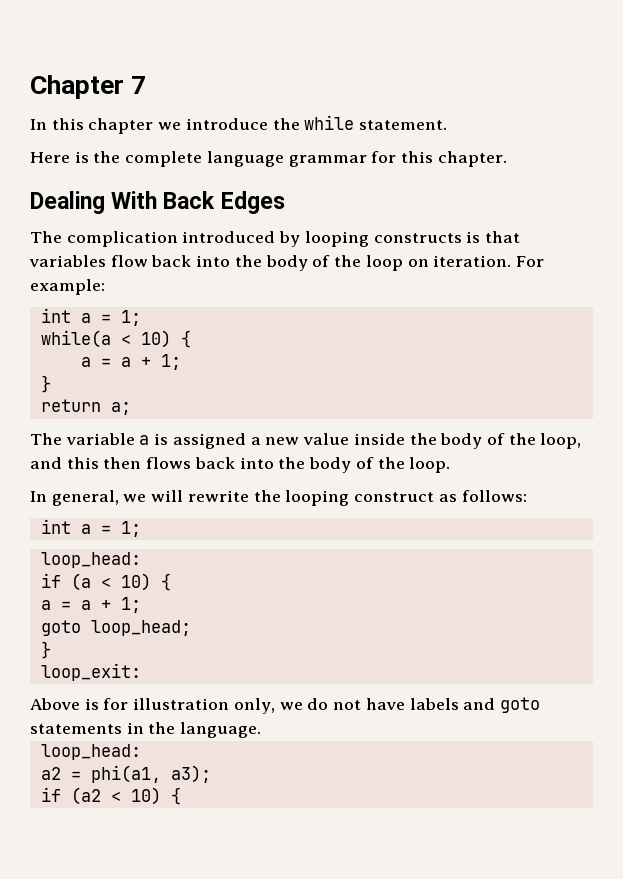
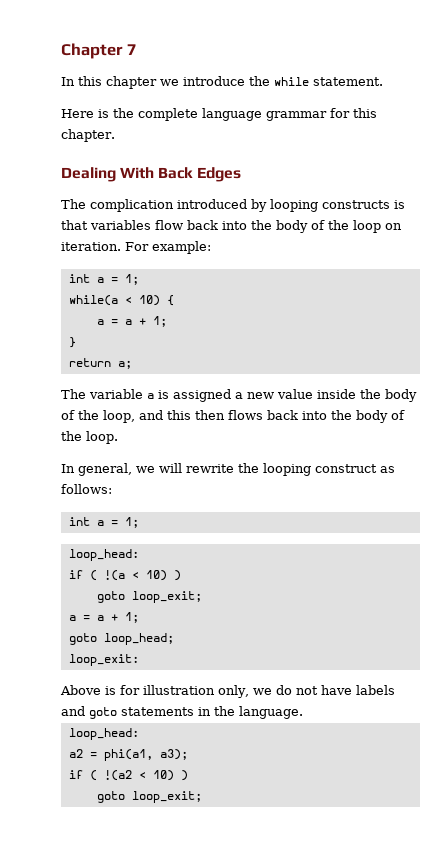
- if (a < 10) {
+ if ( !(a < 10) )
+ goto loop_exit;
  goto loop_head;
- }
- if (a2 < 10) {
+ if ( !(a2 < 10) )
+ goto loop_exit;

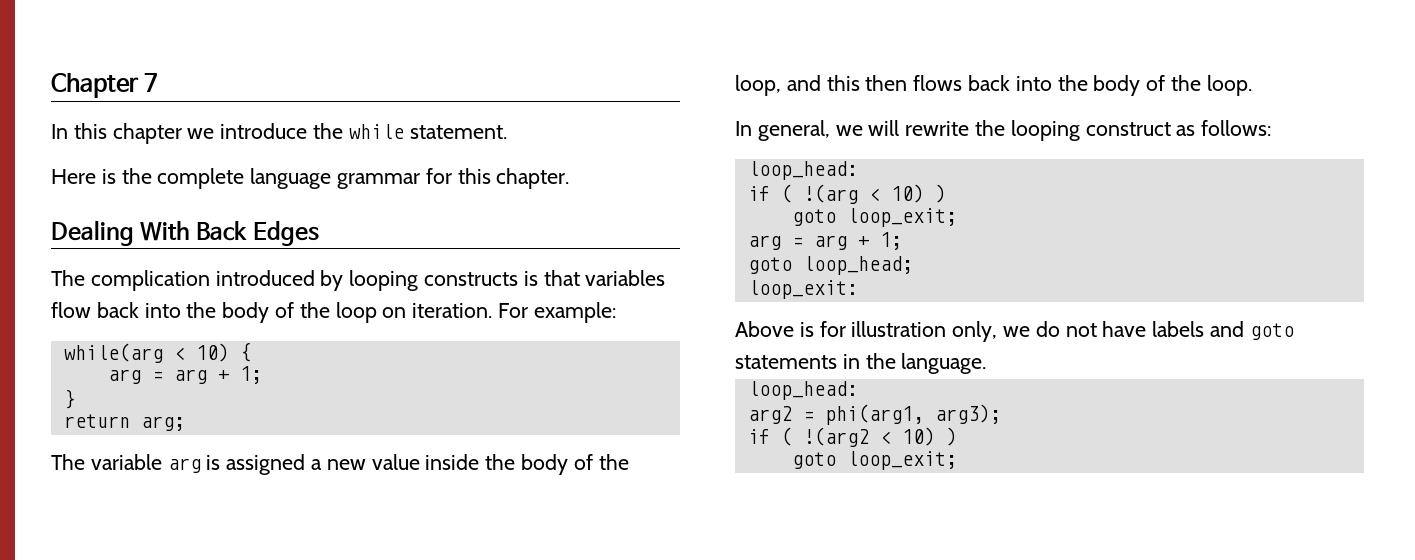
  For example:
- int a = 1;
- while(a < 10) {
- a = a + 1;
+ while(arg < 10) {
+ arg = arg + 1;
- return a;
+ return arg;
- The variable a is assigned a new value inside the body of the loop, and this then flows back into the body of the loop.
+ The variable arg is assigned a new value inside the body of the loop, and this then flows back into the body of the loop.
  In general, we will rewrite the looping construct as follows:
- int a = 1;
- if ( !(a < 10) )
+ if ( !(arg < 10) )
  goto loop_exit;
- a = a + 1;
+ arg = arg + 1;
- a2 = phi(a1, a3);
- if ( !(a2 < 10) )
+ arg2 = phi(arg1, arg3);
+ if ( !(arg2 < 10) )

